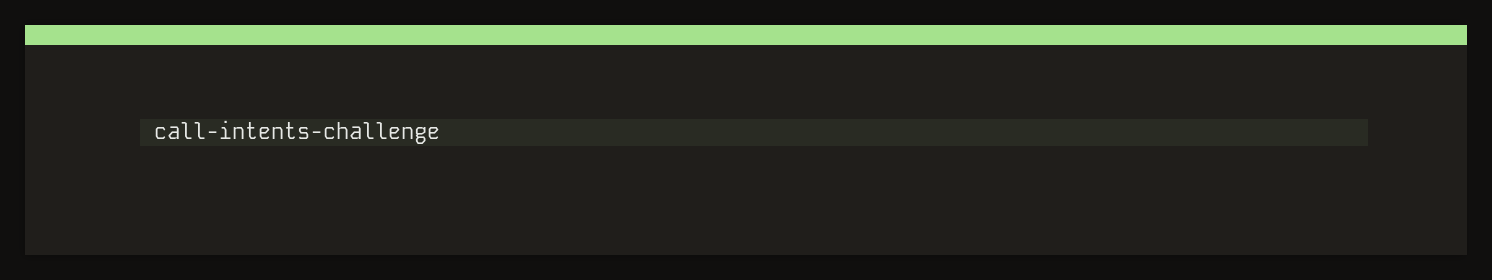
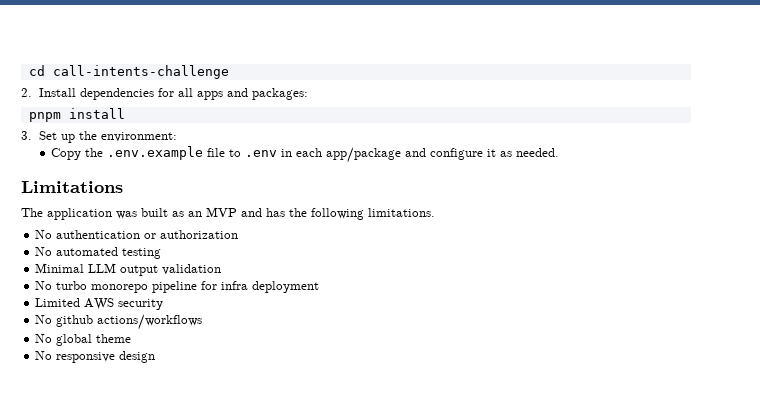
- call-intents-challenge
+ cd call-intents-challenge
+ 2. Install dependencies for all apps and packages:
+ pnpm install
+ 3. Set up the environment:
+ Copy the .env.example file to .env in each app/package and configure it as needed.
+ Limitations
+ The application was built as an MVP and has the following limitations.
+ No authentication or authorization
+ No automated testing
+ Minimal LLM output validation
+ No turbo monorepo pipeline for infra deployment
+ Limited AWS security
+ No github actions/workflows
+ No global theme
+ No responsive design

